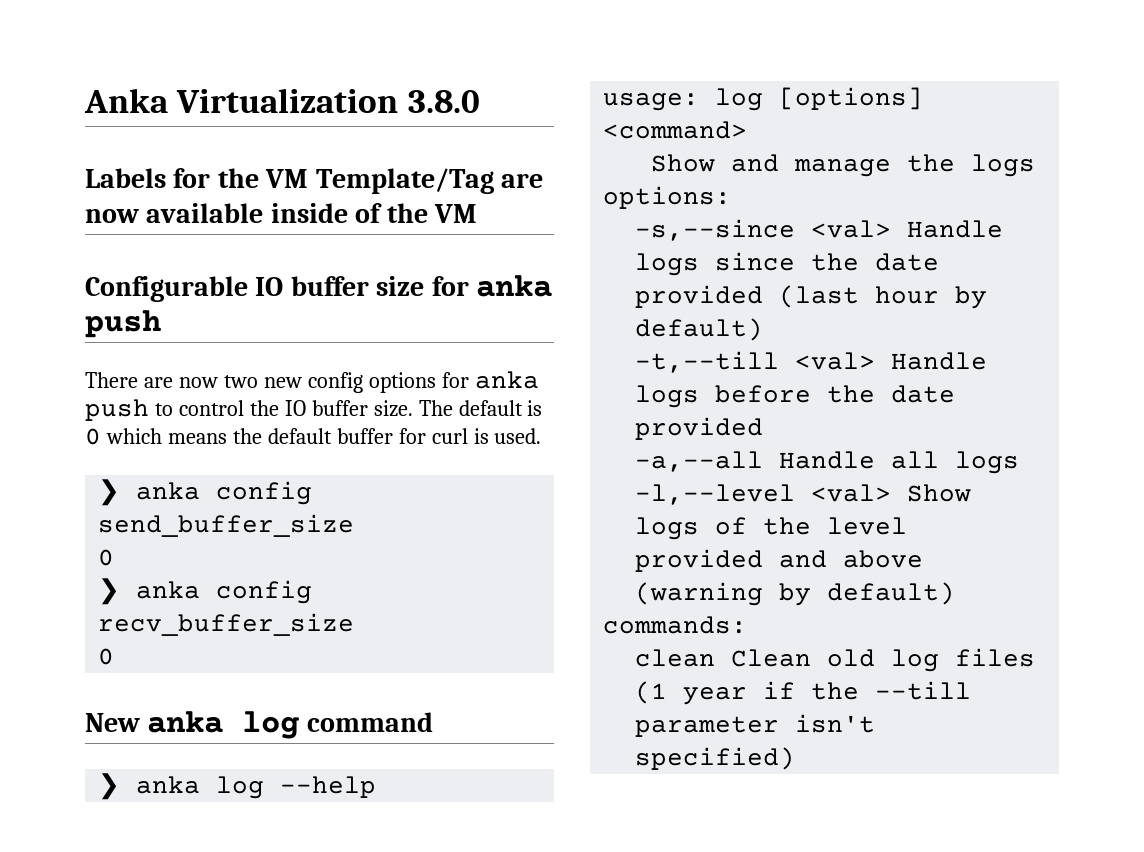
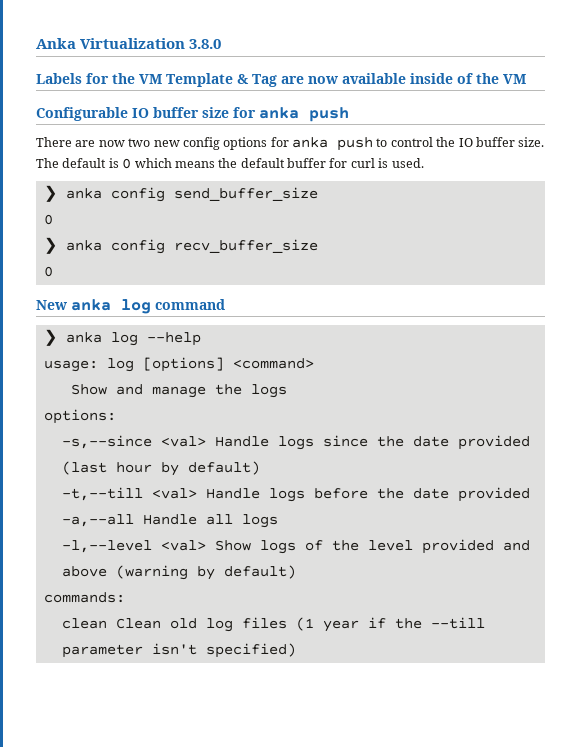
- Labels for the VM Template/Tag are now available inside of the VM
+ Labels for the VM Template & Tag are now available inside of the VM

